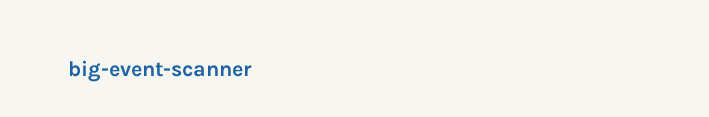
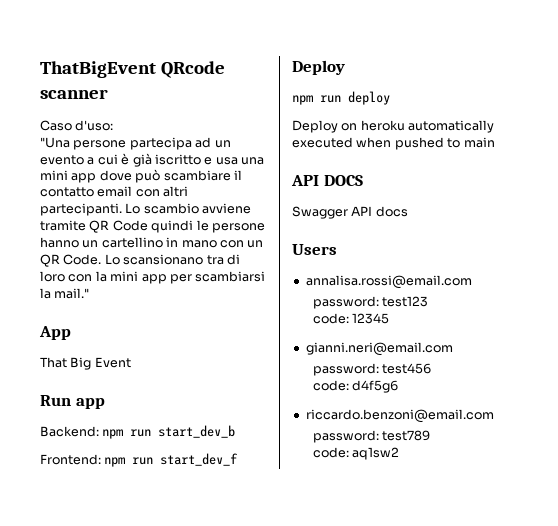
- big-event-scanner
+ ThatBigEvent QRcode scanner
+ Caso d'uso:
+ "Una persone partecipa ad un evento a cui è già iscritto e usa una mini app dove può scambiare il contatto email con altri partecipanti. Lo scambio avviene tramite QR Code quindi le persone hanno un cartellino in mano con un QR Code. Lo scansionano tra di loro con la mini app per scambiarsi la mail."
+ App
+ That Big Event
+ Run app
+ Backend: npm run start_dev_b
+ Frontend: npm run start_dev_f
+ Deploy
+ npm run deploy
+ Deploy on heroku automatically executed when pushed to main
+ API DOCS
+ Swagger API docs
+ Users
+ annalisa.rossi@email.com
+ password: test123
+ code: 12345
+ gianni.neri@email.com
+ password: test456
+ code: d4f5g6
+ riccardo.benzoni@email.com
+ password: test789
+ code: aq1sw2

